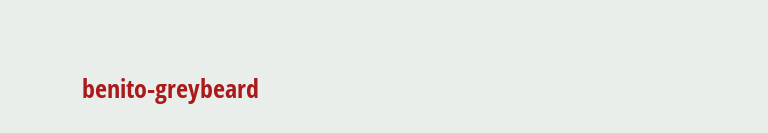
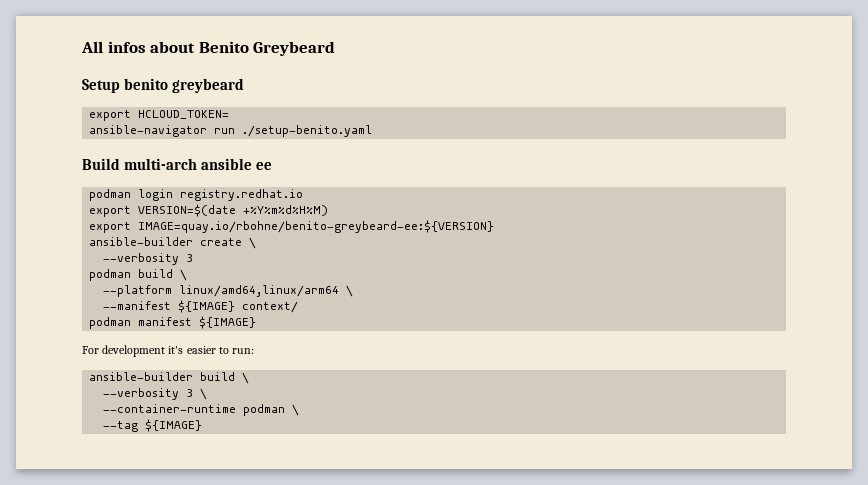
- benito-greybeard
+ All infos about Benito Greybeard
+ Setup benito greybeard
+ export HCLOUD_TOKEN=
+ ansible-navigator run ./setup-benito.yaml
+ Build multi-arch ansible ee
+ podman login registry.redhat.io
+ export VERSION=$(date +%Y%m%d%H%M)
+ export IMAGE=quay.io/rbohne/benito-greybeard-ee:${VERSION}
+ ansible-builder create \
+ --verbosity 3
+ podman build \
+ --platform linux/amd64,linux/arm64 \
+ --manifest ${IMAGE} context/
+ podman manifest ${IMAGE}
+ For development it's easier to run:
+ ansible-builder build \
+ --verbosity 3 \
+ --container-runtime podman \
+ --tag ${IMAGE}

